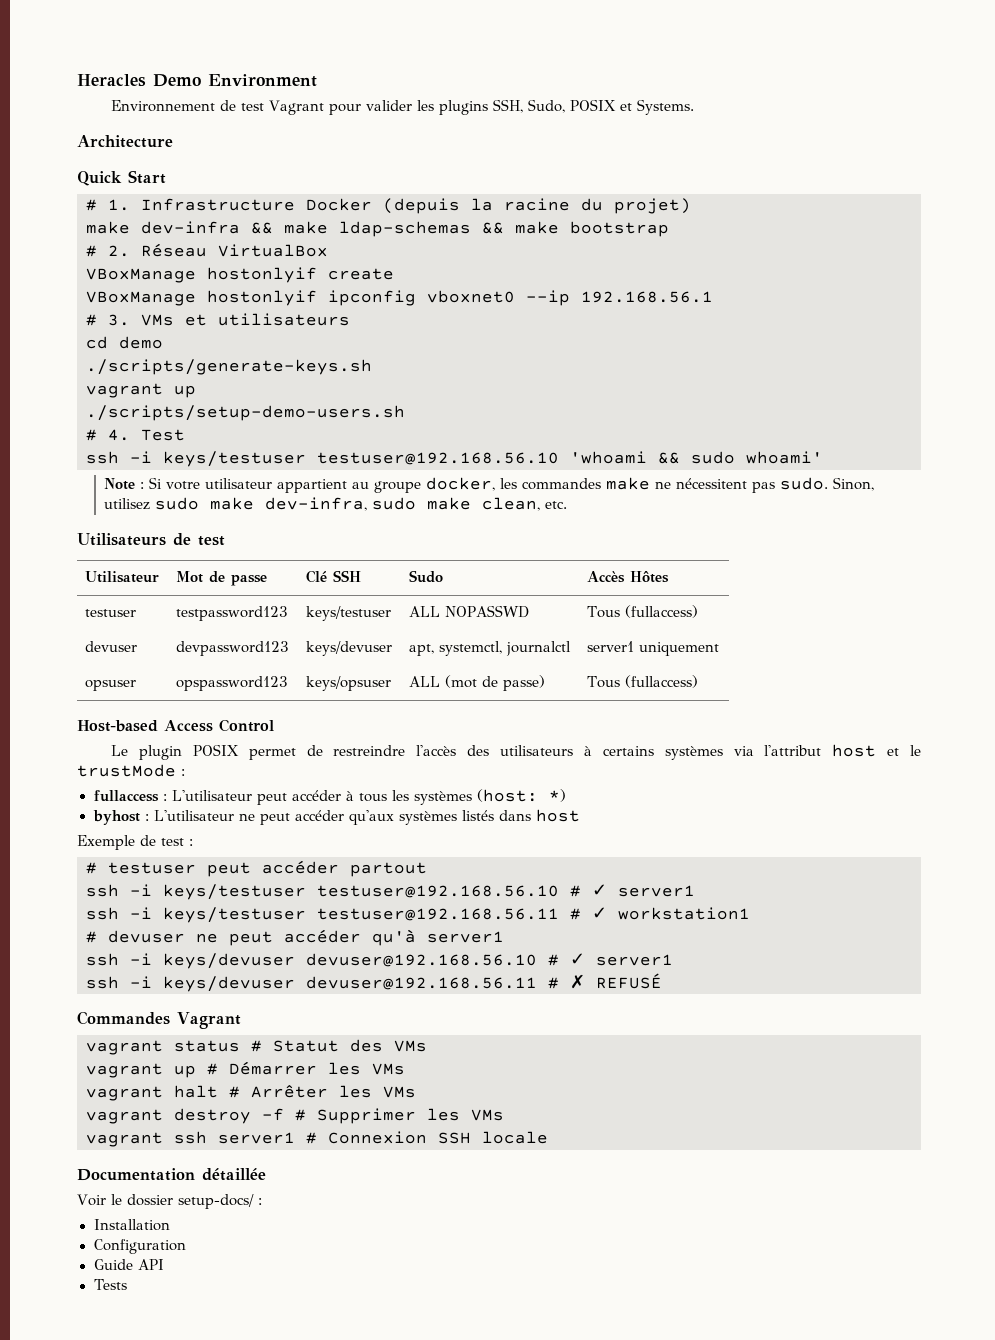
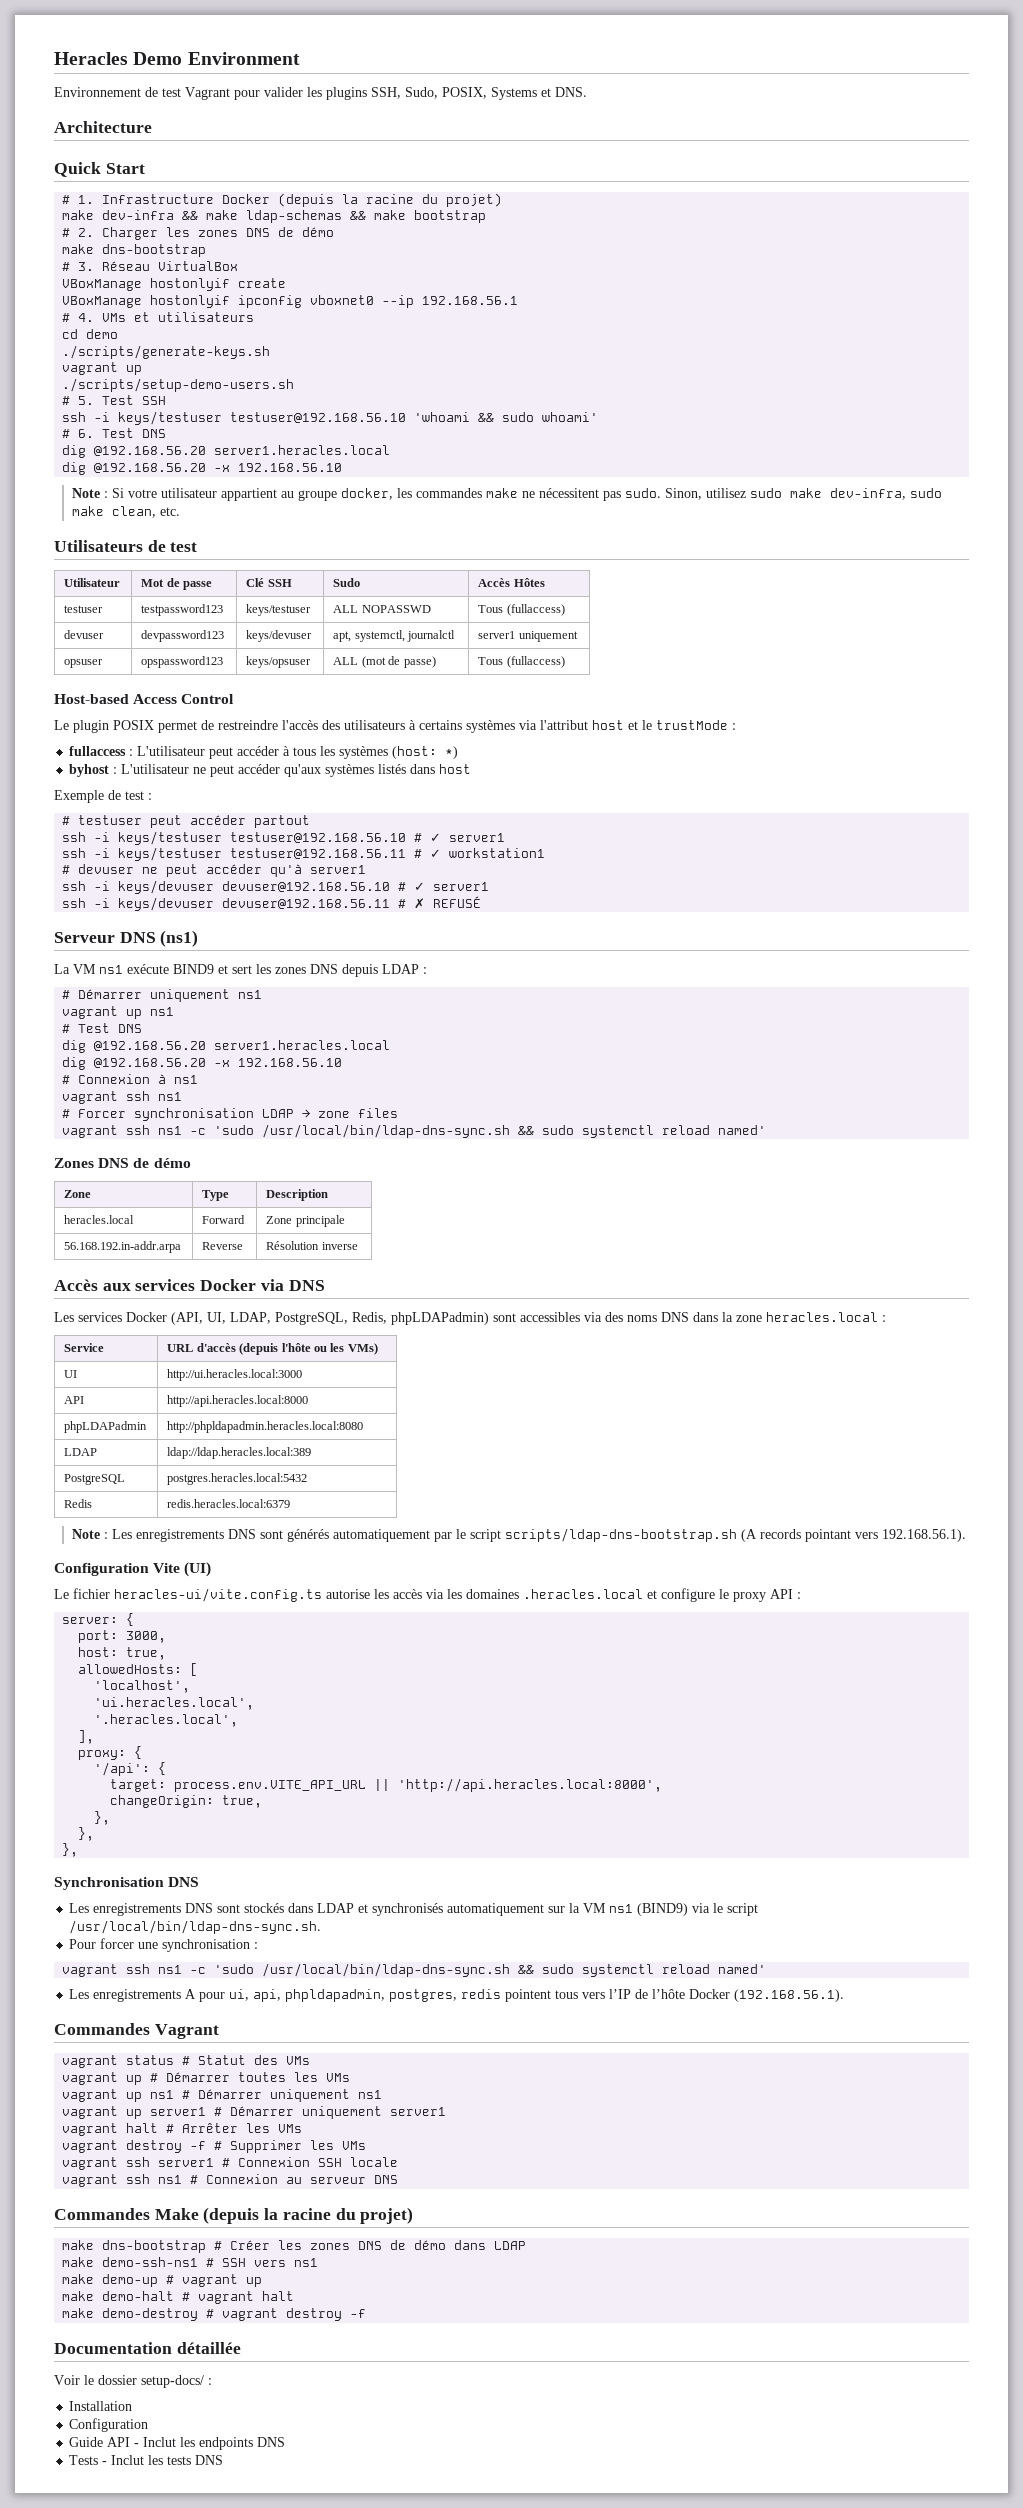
- Environnement de test Vagrant pour valider les plugins SSH, Sudo, POSIX et Systems.
+ Environnement de test Vagrant pour valider les plugins SSH, Sudo, POSIX, Systems et DNS.
- # 2. Réseau VirtualBox
+ # 2. Charger les zones DNS de démo
+ make dns-bootstrap
+ # 3. Réseau VirtualBox
- # 3. VMs et utilisateurs
+ # 4. VMs et utilisateurs
- # 4. Test
+ # 5. Test SSH
+ # 6. Test DNS
+ dig @192.168.56.20 server1.heracles.local
+ dig @192.168.56.20 -x 192.168.56.10
+ Serveur DNS (ns1)
+ La VM ns1 exécute BIND9 et sert les zones DNS depuis LDAP :
+ # Démarrer uniquement ns1
+ vagrant up ns1
+ # Test DNS
+ dig @192.168.56.20 server1.heracles.local
+ dig @192.168.56.20 -x 192.168.56.10
+ # Connexion à ns1
+ vagrant ssh ns1
+ # Forcer synchronisation LDAP → zone files
+ vagrant ssh ns1 -c 'sudo /usr/local/bin/ldap-dns-sync.sh && sudo systemctl reload named'
+ Zones DNS de démo
+ Zone | Type | Description
+ heracles.local | Forward | Zone principale
+ 56.168.192.in-addr.arpa | Reverse | Résolution inverse
+ Accès aux services Docker via DNS
+ Les services Docker (API, UI, LDAP, PostgreSQL, Redis, phpLDAPadmin) sont accessibles via des noms DNS dans la zone heracles.local :
+ Service | URL d'accès (depuis l'hôte ou les VMs)
+ UI | http://ui.heracles.local:3000
+ API | http://api.heracles.local:8000
+ phpLDAPadmin | http://phpldapadmin.heracles.local:8080
+ LDAP | ldap://ldap.heracles.local:389
+ PostgreSQL | postgres.heracles.local:5432
+ Redis | redis.heracles.local:6379
+ Note : Les enregistrements DNS sont générés automatiquement par le script scripts/ldap-dns-bootstrap.sh (A records pointant vers 192.168.56.1).
+ Configuration Vite (UI)
+ Le fichier heracles-ui/vite.config.ts autorise les accès via les domaines .heracles.local et configure le proxy API :
+ server: {
+ port: 3000,
+ host: true,
+ allowedHosts: [
+ 'localhost',
+ 'ui.heracles.local',
+ '.heracles.local',
+ ],
+ proxy: {
+ '/api': {
+ target: process.env.VITE_API_URL || 'http://api.heracles.local:8000',
+ changeOrigin: true,
+ },
+ },
+ },
+ Synchronisation DNS
+ Les enregistrements DNS sont stockés dans LDAP et synchronisés automatiquement sur la VM ns1 (BIND9) via le script /usr/local/bin/ldap-dns-sync.sh.
+ Pour forcer une synchronisation :
+ vagrant ssh ns1 -c 'sudo /usr/local/bin/ldap-dns-sync.sh && sudo systemctl reload named'
+ Les enregistrements A pour ui, api, phpldapadmin, postgres, redis pointent tous vers l’IP de l’hôte Docker (192.168.56.1).
- vagrant up # Démarrer les VMs
+ vagrant up # Démarrer toutes les VMs
+ vagrant up ns1 # Démarrer uniquement ns1
+ vagrant up server1 # Démarrer uniquement server1
+ vagrant ssh ns1 # Connexion au serveur DNS
+ Commandes Make (depuis la racine du projet)
+ make dns-bootstrap # Créer les zones DNS de démo dans LDAP
+ make demo-ssh-ns1 # SSH vers ns1
+ make demo-up # vagrant up
+ make demo-halt # vagrant halt
+ make demo-destroy # vagrant destroy -f
- Guide API
- Tests
+ Guide API - Inclut les endpoints DNS
+ Tests - Inclut les tests DNS

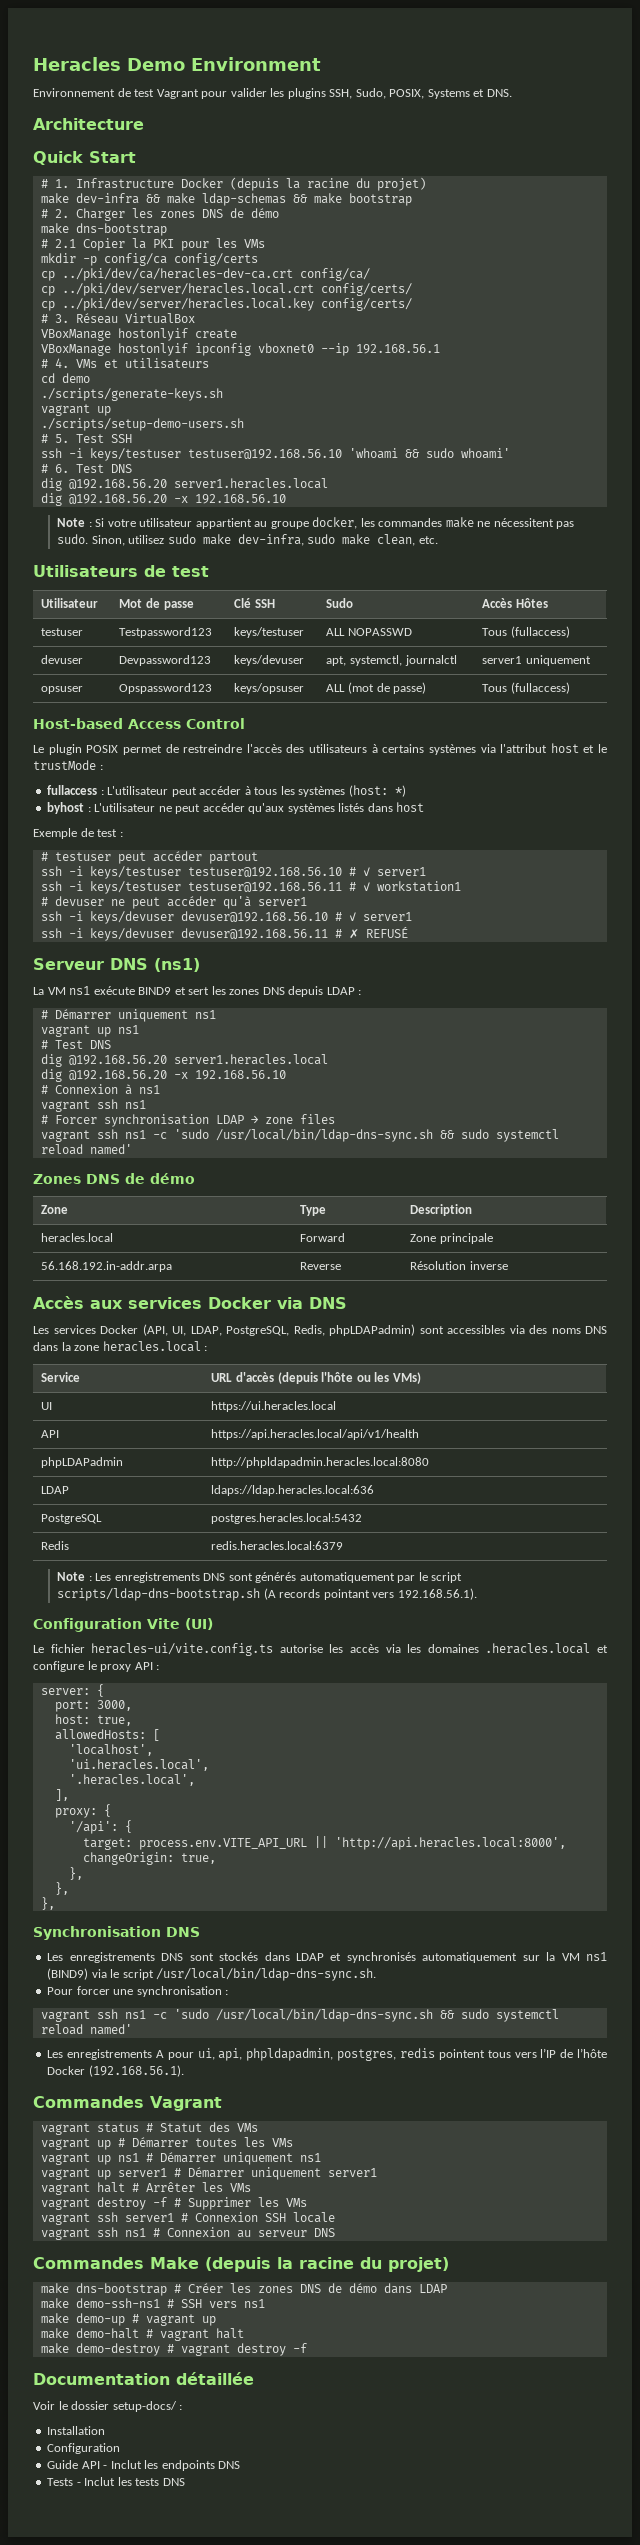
+ # 2.1 Copier la PKI pour les VMs
+ mkdir -p config/ca config/certs
+ cp ../pki/dev/ca/heracles-dev-ca.crt config/ca/
+ cp ../pki/dev/server/heracles.local.crt config/certs/
+ cp ../pki/dev/server/heracles.local.key config/certs/
- testuser | testpassword123 | keys/testuser | ALL NOPASSWD | Tous (fullaccess)
+ testuser | Testpassword123 | keys/testuser | ALL NOPASSWD | Tous (fullaccess)
- devuser | devpassword123 | keys/devuser | apt, systemctl, journalctl | server1 uniquement
+ devuser | Devpassword123 | keys/devuser | apt, systemctl, journalctl | server1 uniquement
- opsuser | opspassword123 | keys/opsuser | ALL (mot de passe) | Tous (fullaccess)
+ opsuser | Opspassword123 | keys/opsuser | ALL (mot de passe) | Tous (fullaccess)
- UI | http://ui.heracles.local:3000
+ UI | https://ui.heracles.local
- API | http://api.heracles.local:8000
+ API | https://api.heracles.local/api/v1/health
- LDAP | ldap://ldap.heracles.local:389
+ LDAP | ldaps://ldap.heracles.local:636

